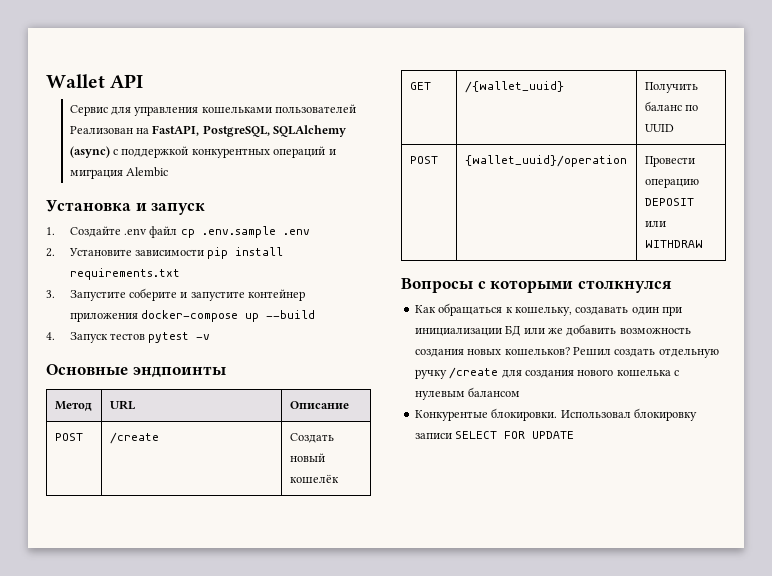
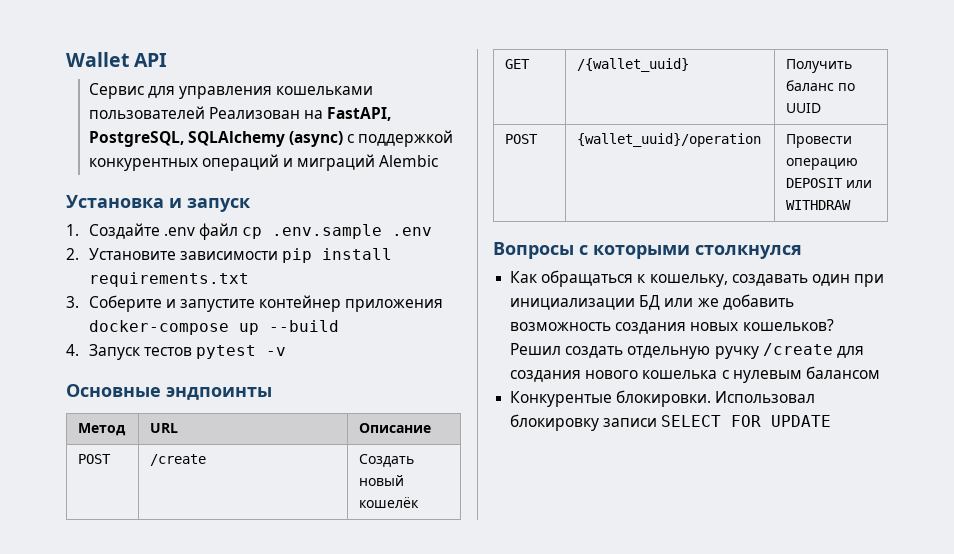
- Сервис для управления кошельками пользователей Реализован на FastAPI, PostgreSQL, SQLAlchemy (async) с поддержкой конкурентных операций и миграция Alembic
+ Сервис для управления кошельками пользователей Реализован на FastAPI, PostgreSQL, SQLAlchemy (async) с поддержкой конкурентных операций и миграций Alembic
- 3. Запустите соберите и запустите контейнер приложения docker-compose up --build
+ 3. Cоберите и запустите контейнер приложения docker-compose up --build

